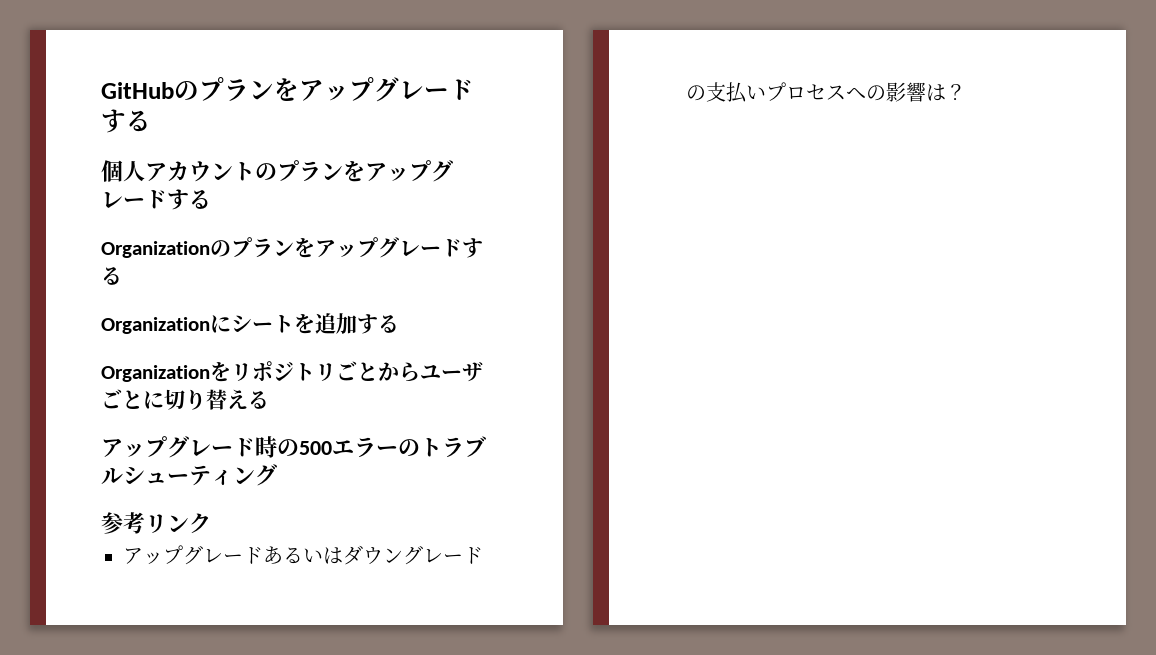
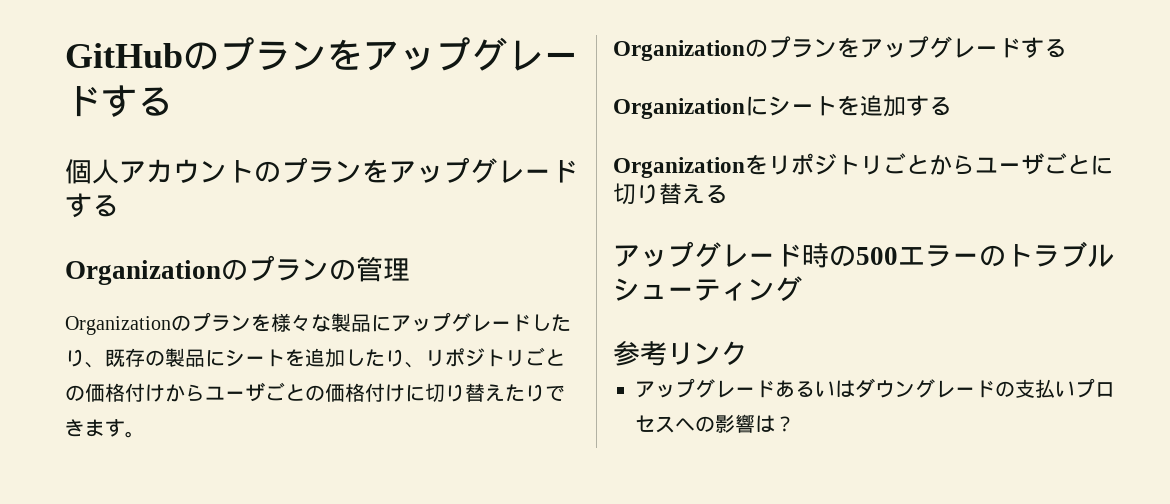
+ Organizationのプランの管理
+ Organizationのプランを様々な製品にアップグレードしたり、既存の製品にシートを追加したり、リポジトリごとの価格付けからユーザごとの価格付けに切り替えたりできます。

